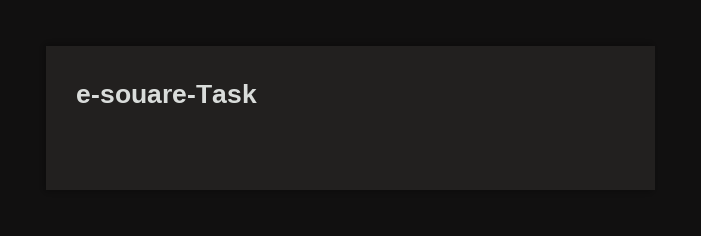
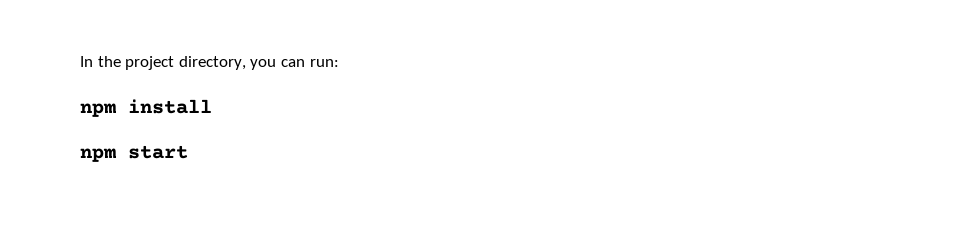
- e-souare-Task
+ In the project directory, you can run:
+ npm install
+ npm start

